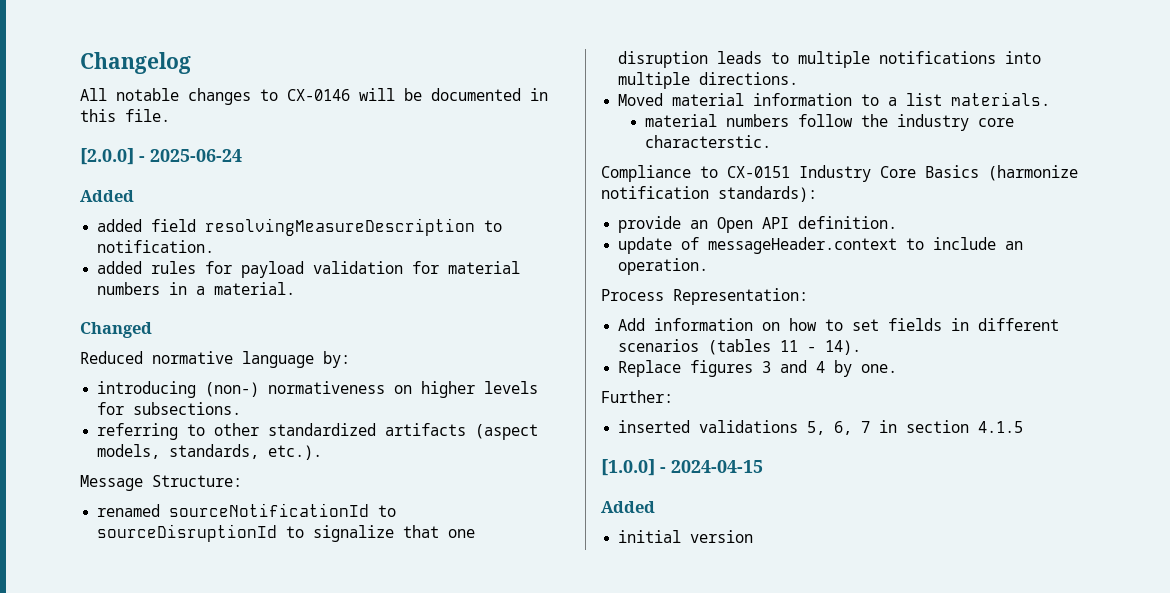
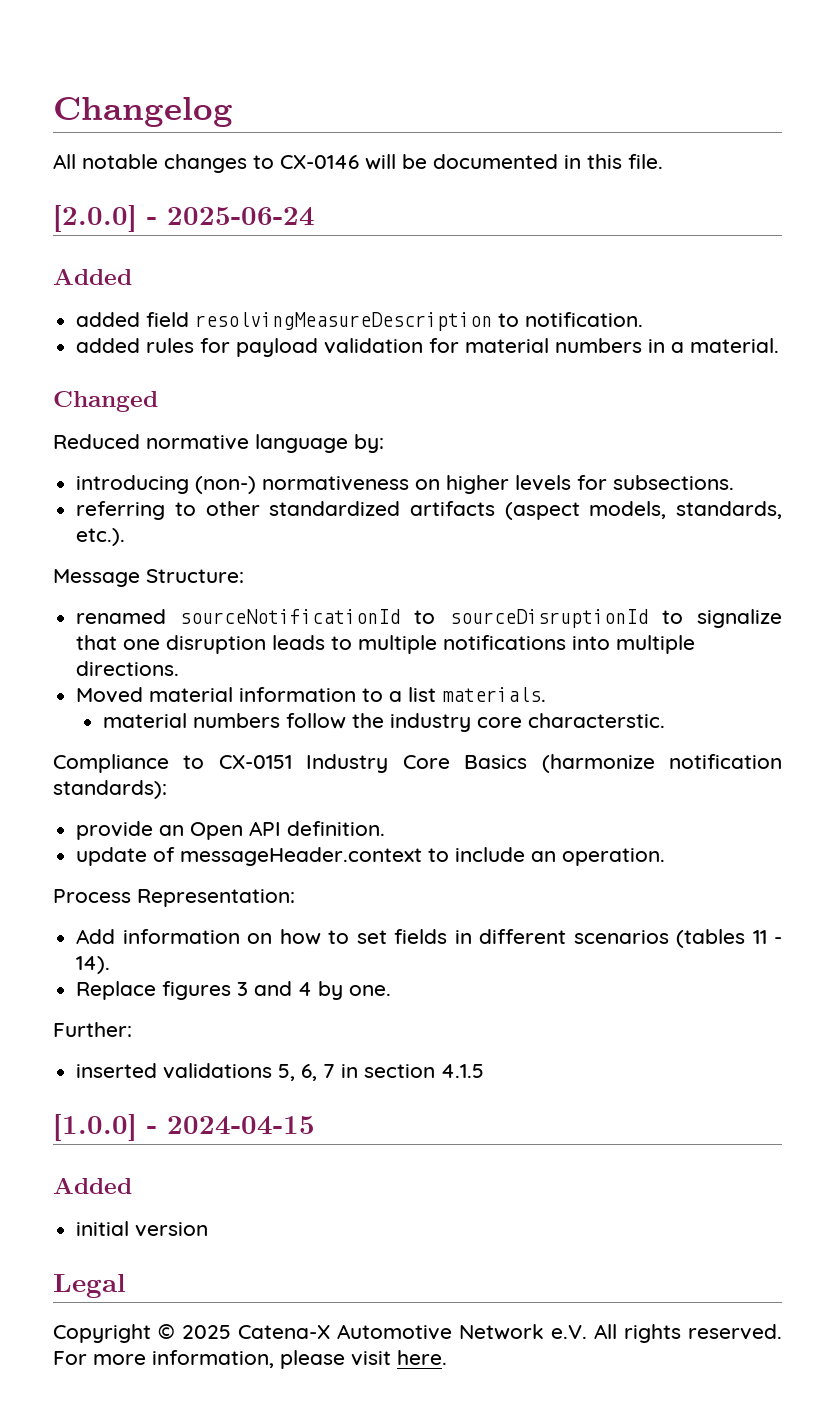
+ Legal
+ Copyright © 2025 Catena-X Automotive Network e.V. All rights reserved. For more information, please visit here.

